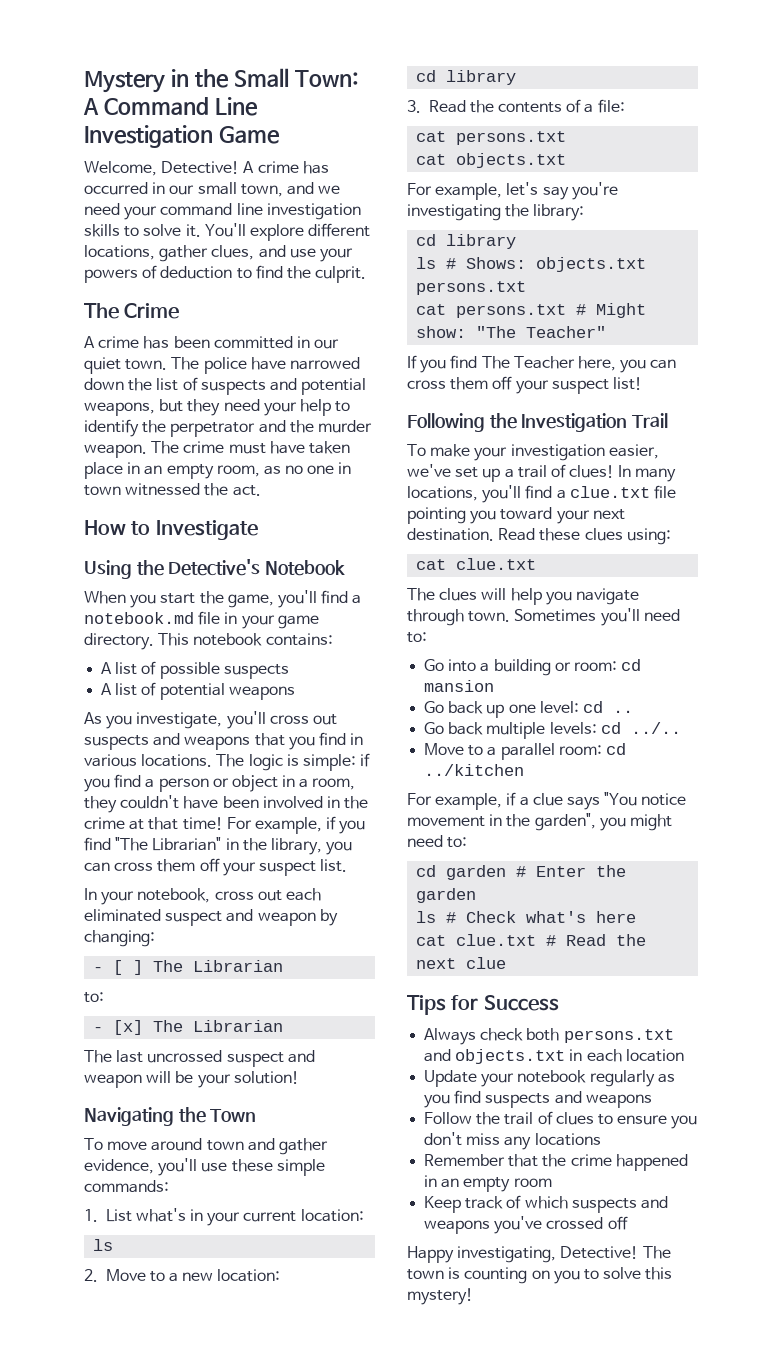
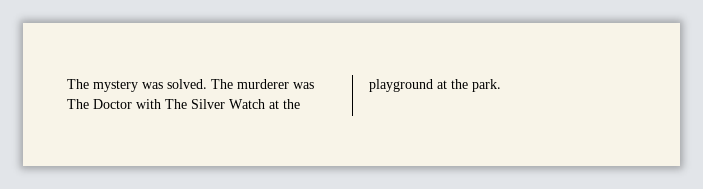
- Mystery in the Small Town: A Command Line Investigation Game
- Welcome, Detective! A crime has occurred in our small town, and we need your command line investigation skills to solve it. You'll explore different locations, gather clues, and use your powers of deduction to find the culprit.
- The Crime
- A crime has been committed in our quiet town. The police have narrowed down the list of suspects and potential weapons, but they need your help to identify the perpetrator and the murder weapon. The crime must have taken place in an empty room, as no one in town witnessed the act.
- How to Investigate
- Using the Detective's Notebook
- When you start the game, you'll find a notebook.md file in your game directory. This notebook contains:
- A list of possible suspects
- A list of potential weapons
- As you investigate, you'll cross out suspects and weapons that you find in various locations. The logic is simple: if you find a person or object in a room, they couldn't have been involved in the crime at that time! For example, if you find "The Librarian" in the library, you can cross them off your suspect list.
- In your notebook, cross out each eliminated suspect and weapon by changing:
- - [ ] The Librarian
- to:
- - [x] The Librarian
- The last uncrossed suspect and weapon will be your solution!
- Navigating the Town
- To move around town and gather evidence, you'll use these simple commands:
- 1. List what's in your current location:
- ls
- 2. Move to a new location:
- cd library
- 3. Read the contents of a file:
- cat persons.txt
- cat objects.txt
- For example, let's say you're investigating the library:
- cd library
- ls # Shows: objects.txt persons.txt
- cat persons.txt # Might show: "The Teacher"
- If you find The Teacher here, you can cross them off your suspect list!
- Following the Investigation Trail
- To make your investigation easier, we've set up a trail of clues! In many locations, you'll find a clue.txt file pointing you toward your next destination. Read these clues using:
- cat clue.txt
- The clues will help you navigate through town. Sometimes you'll need to:
- Go into a building or room: cd mansion
- Go back up one level: cd ..
- Go back multiple levels: cd ../..
- Move to a parallel room: cd ../kitchen
- For example, if a clue says "You notice movement in the garden", you might need to:
- cd garden # Enter the garden
- ls # Check what's here
- cat clue.txt # Read the next clue
- Tips for Success
- Always check both persons.txt and objects.txt in each location
- Update your notebook regularly as you find suspects and weapons
- Follow the trail of clues to ensure you don't miss any locations
- Remember that the crime happened in an empty room
- Keep track of which suspects and weapons you've crossed off
- Happy investigating, Detective! The town is counting on you to solve this mystery!
+ The mystery was solved. The murderer was The Doctor with The Silver Watch at the playground at the park.

